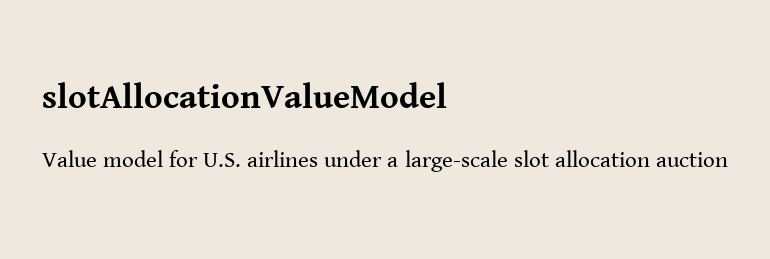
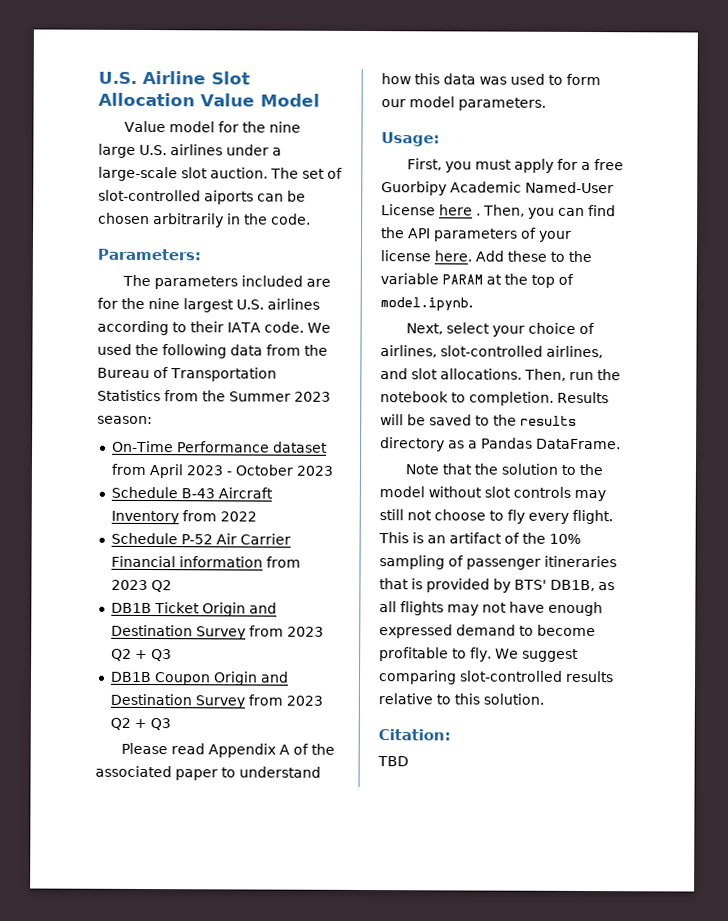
- slotAllocationValueModel
+ U.S. Airline Slot Allocation Value Model
- Value model for U.S. airlines under a large-scale slot allocation auction
+ Value model for the nine large U.S. airlines under a large-scale slot auction. The set of slot-controlled aiports can be chosen arbitrarily in the code.
+ Parameters:
+ The parameters included are for the nine largest U.S. airlines according to their IATA code. We used the following data from the Bureau of Transportation Statistics from the Summer 2023 season:
+ On-Time Performance dataset from April 2023 - October 2023
+ Schedule B-43 Aircraft Inventory from 2022
+ Schedule P-52 Air Carrier Financial information from 2023 Q2
+ DB1B Ticket Origin and Destination Survey from 2023 Q2 + Q3
+ DB1B Coupon Origin and Destination Survey from 2023 Q2 + Q3
+ Please read Appendix A of the associated paper to understand how this data was used to form our model parameters.
+ Usage:
+ First, you must apply for a free Guorbipy Academic Named-User License here . Then, you can find the API parameters of your license here. Add these to the variable PARAM at the top of model.ipynb.
+ Next, select your choice of airlines, slot-controlled airlines, and slot allocations. Then, run the notebook to completion. Results will be saved to the results directory as a Pandas DataFrame.
+ Note that the solution to the model without slot controls may still not choose to fly every flight. This is an artifact of the 10% sampling of passenger itineraries that is provided by BTS' DB1B, as all flights may not have enough expressed demand to become profitable to fly. We suggest comparing slot-controlled results relative to this solution.
+ Citation:
+ TBD

